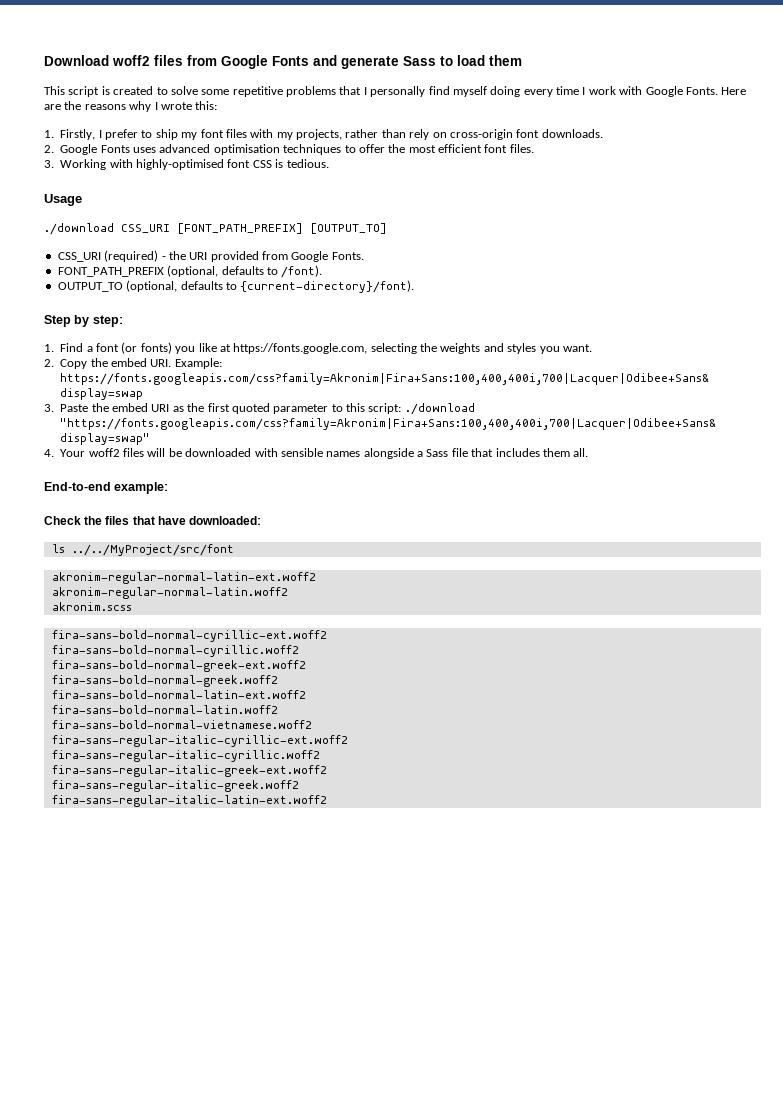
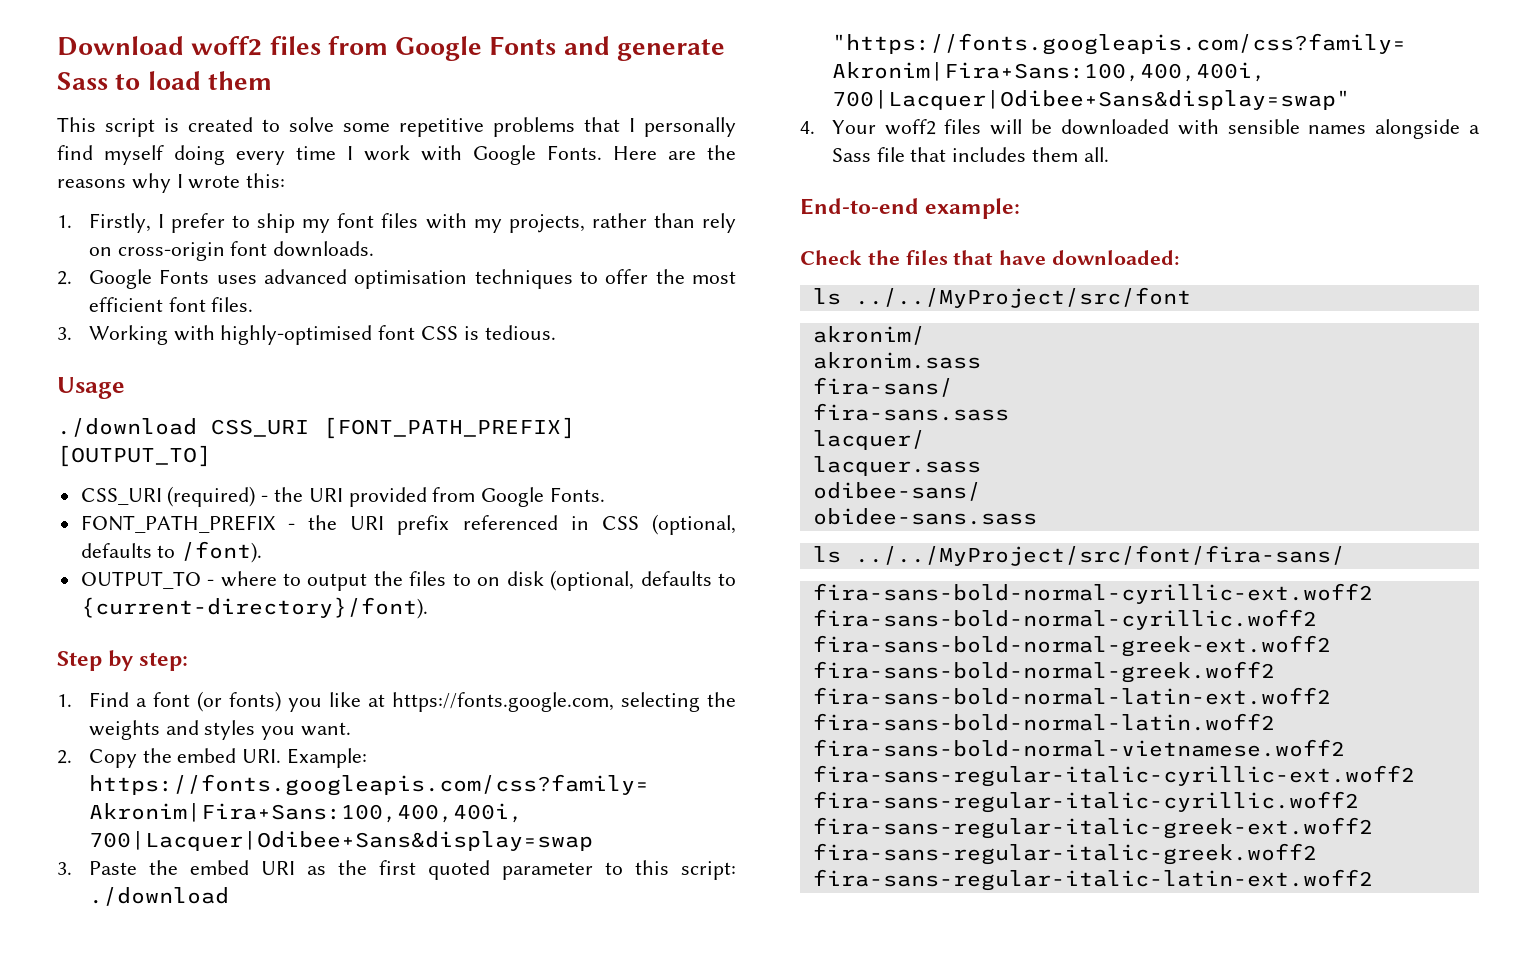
- FONT_PATH_PREFIX (optional, defaults to /font).
+ FONT_PATH_PREFIX - the URI prefix referenced in CSS (optional, defaults to /font).
- OUTPUT_TO (optional, defaults to {current-directory}/font).
+ OUTPUT_TO - where to output the files to on disk (optional, defaults to {current-directory}/font).
- akronim-regular-normal-latin-ext.woff2
- akronim-regular-normal-latin.woff2
- akronim.scss
+ akronim/
+ akronim.sass
+ fira-sans/
+ fira-sans.sass
+ lacquer/
+ lacquer.sass
+ odibee-sans/
+ obidee-sans.sass
+ ls ../../MyProject/src/font/fira-sans/

